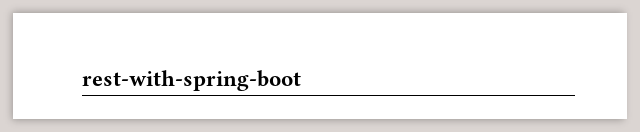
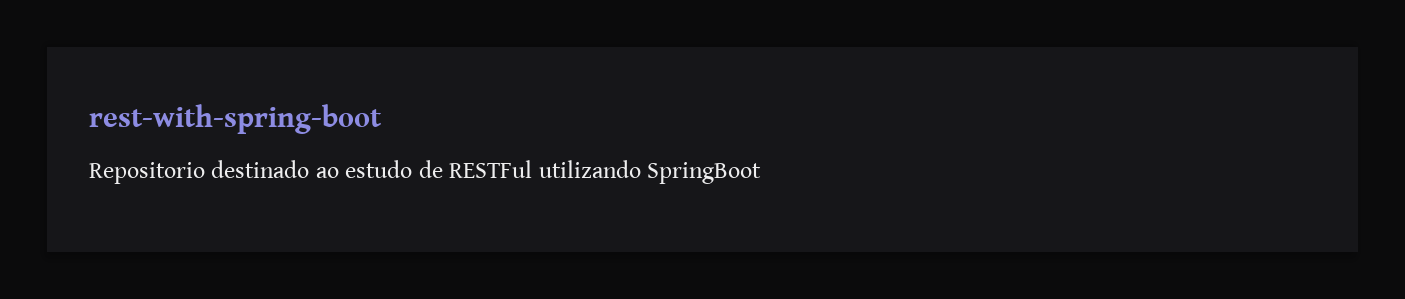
+ Repositorio destinado ao estudo de RESTFul utilizando SpringBoot

